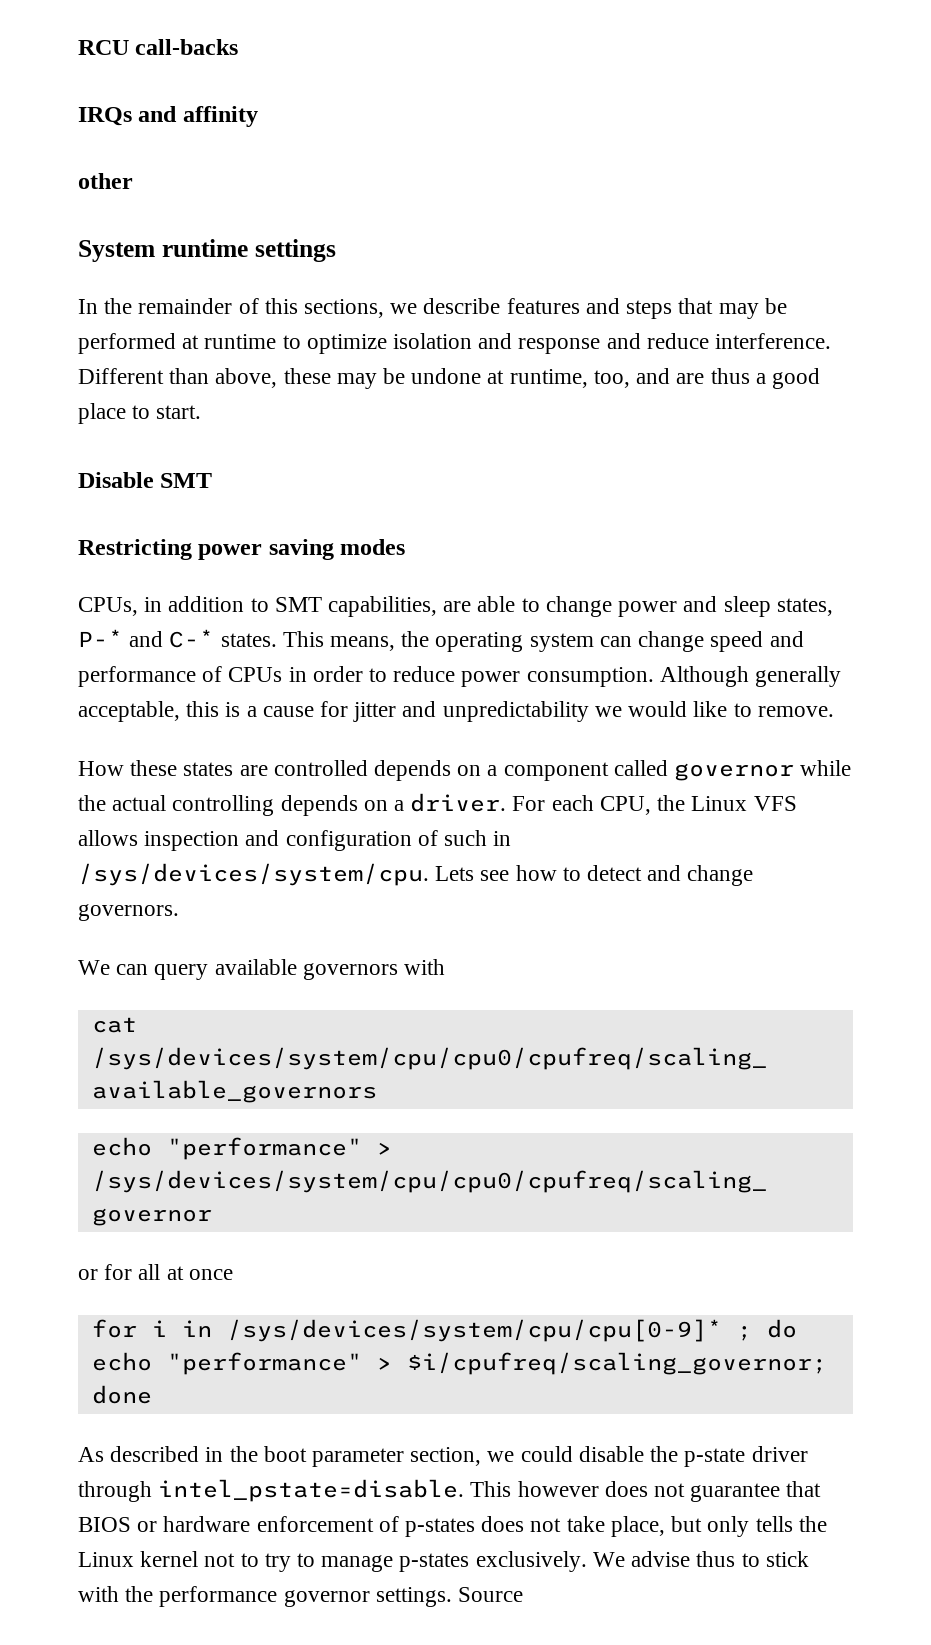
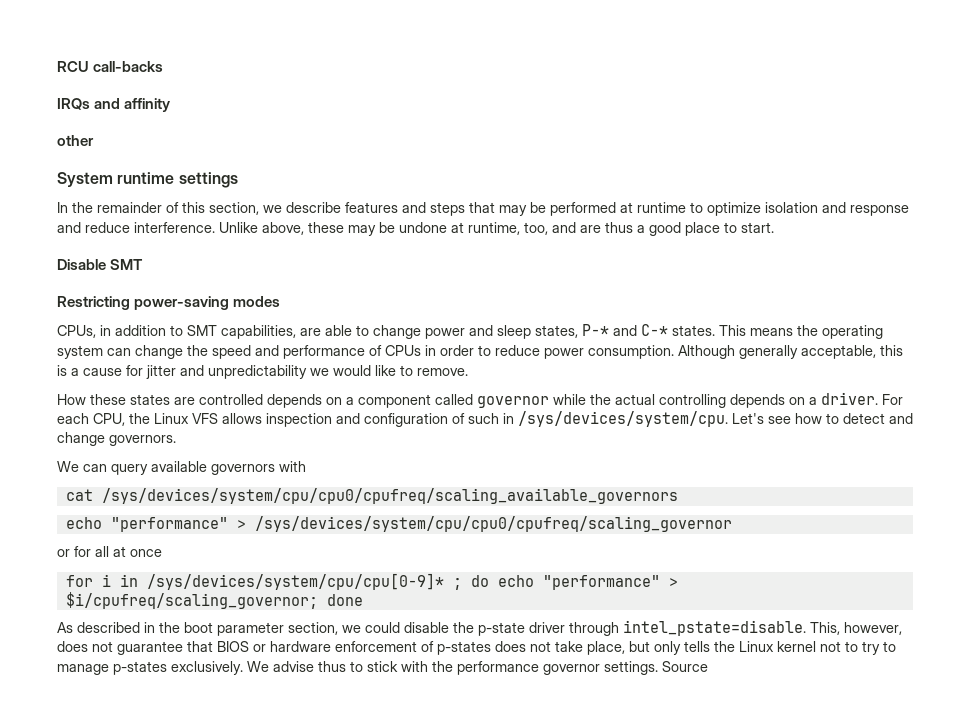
- In the remainder of this sections, we describe features and steps that may be performed at runtime to optimize isolation and response and reduce interference.
+ In the remainder of this section, we describe features and steps that may be performed at runtime to optimize isolation and response and reduce interference.
- Different than above, these may be undone at runtime, too, and are thus a good place to start.
+ Unlike above, these may be undone at runtime, too, and are thus a good place to start.
- Restricting power saving modes
+ Restricting power-saving modes
- This means, the operating system can change speed and performance of CPUs in order to reduce power consumption.
+ This means the operating system can change the speed and performance of CPUs in order to reduce power consumption.
- Lets see how to detect and change governors.
+ Let's see how to detect and change governors.
- This however does not guarantee that BIOS or hardware enforcement of p-states does not take place, but only tells the Linux kernel not to try to manage p-states exclusively.
+ This, however, does not guarantee that BIOS or hardware enforcement of p-states does not take place, but only tells the Linux kernel not to try to manage p-states exclusively.

